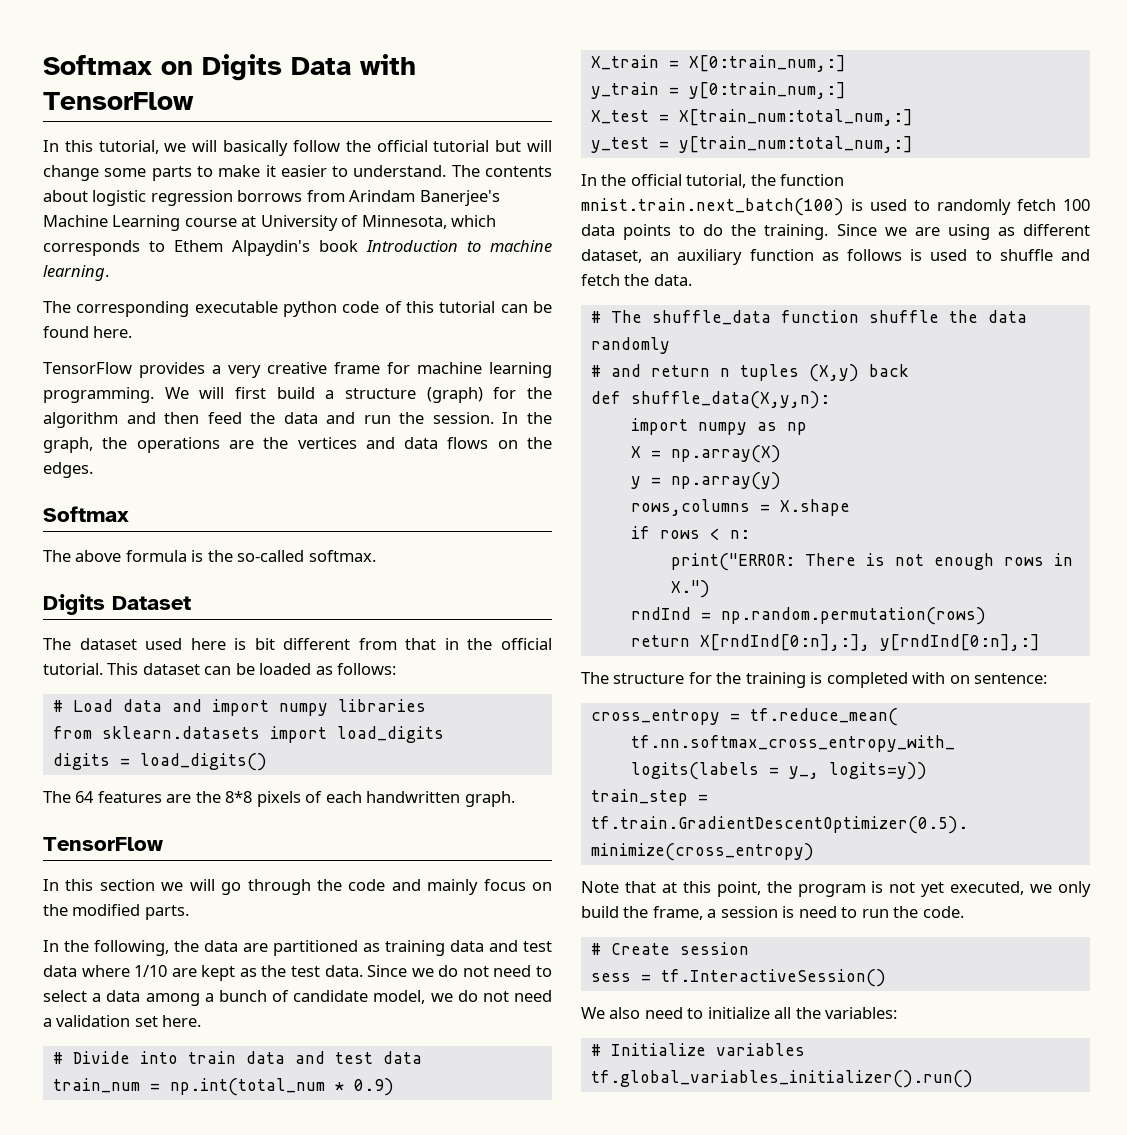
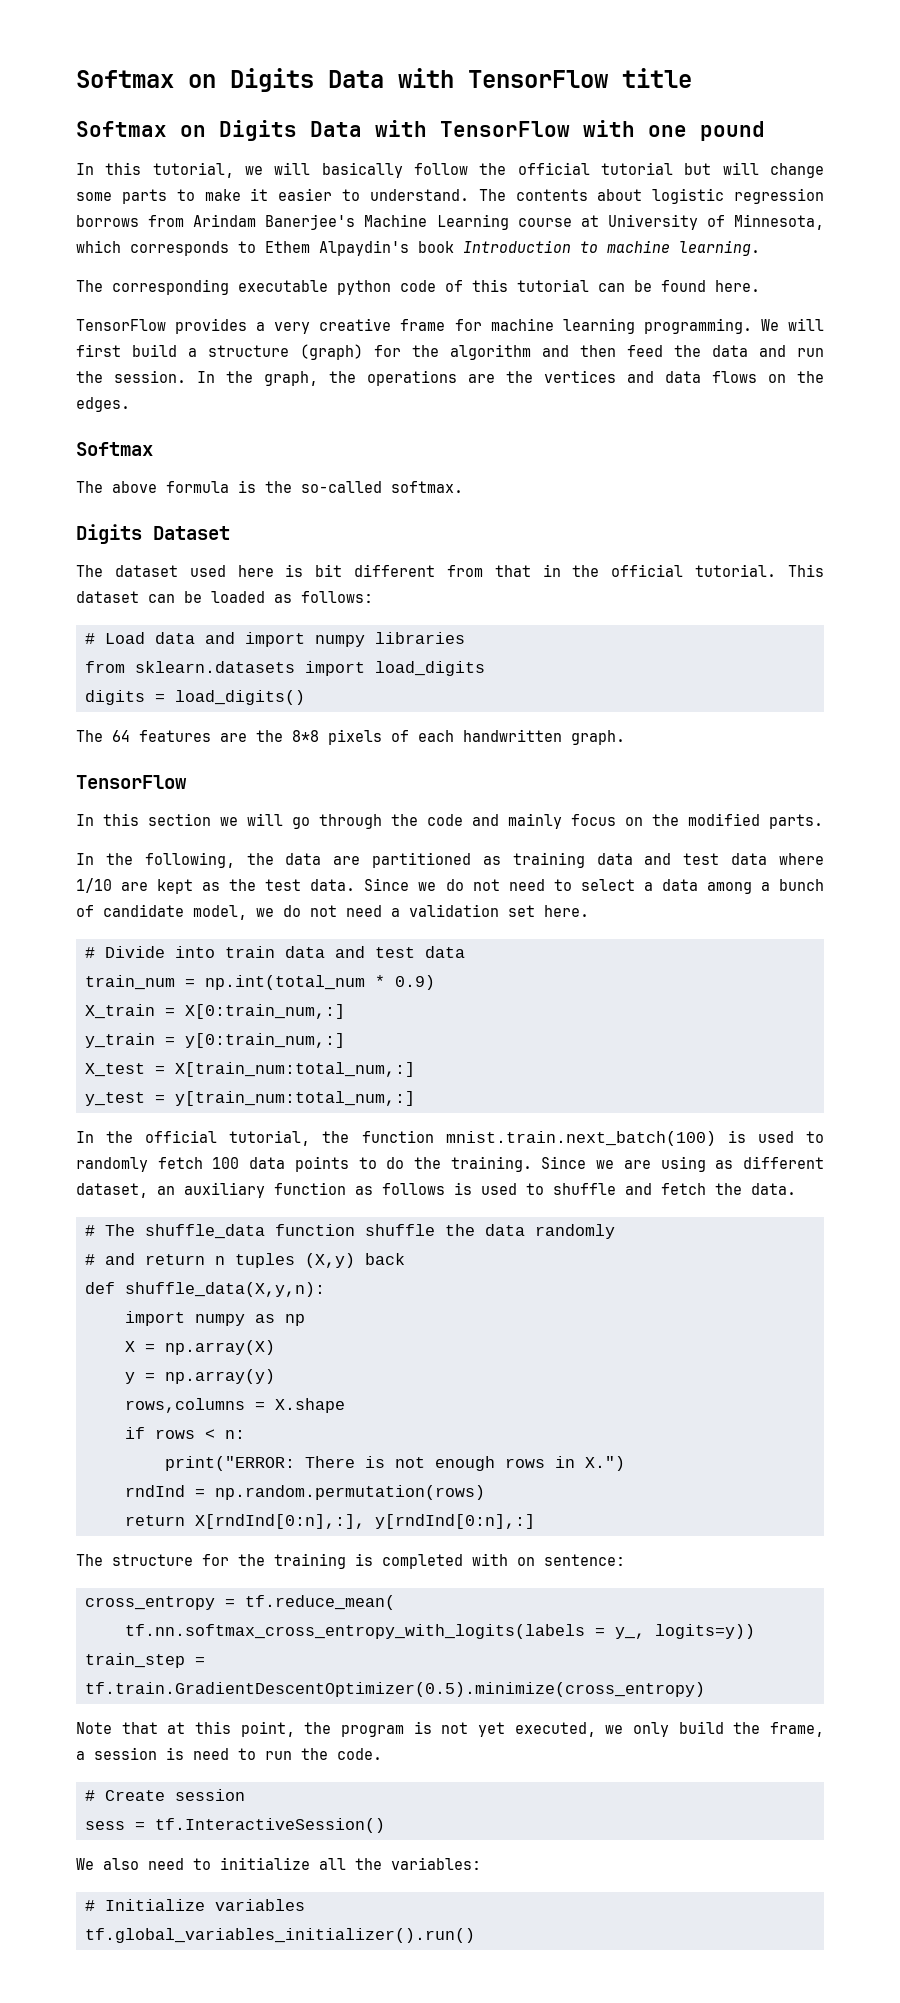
- Softmax on Digits Data with TensorFlow
+ Softmax on Digits Data with TensorFlow title
+ Softmax on Digits Data with TensorFlow with one pound

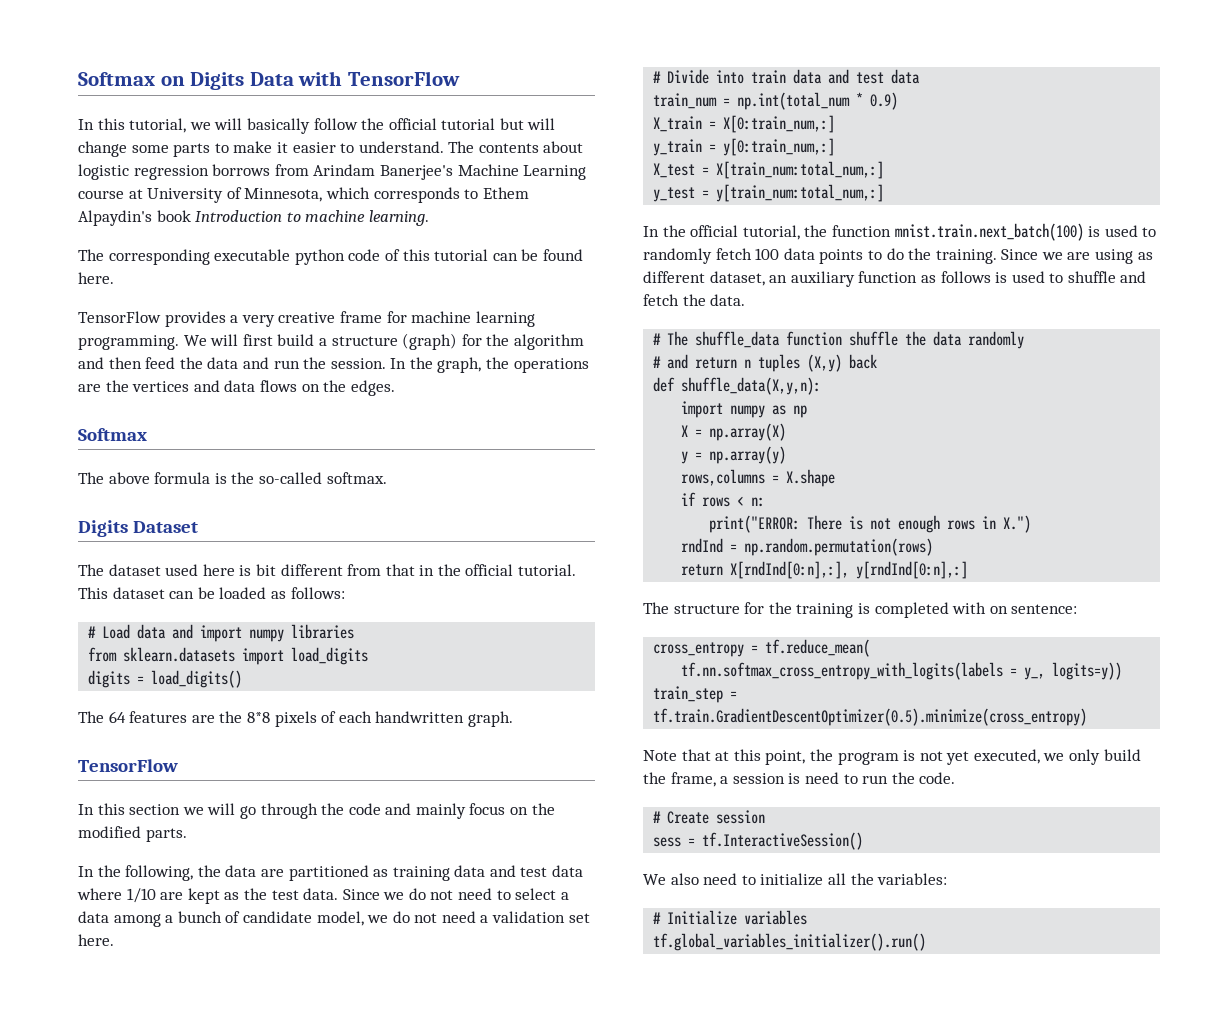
- Softmax on Digits Data with TensorFlow title
- Softmax on Digits Data with TensorFlow with one pound
+ Softmax on Digits Data with TensorFlow

